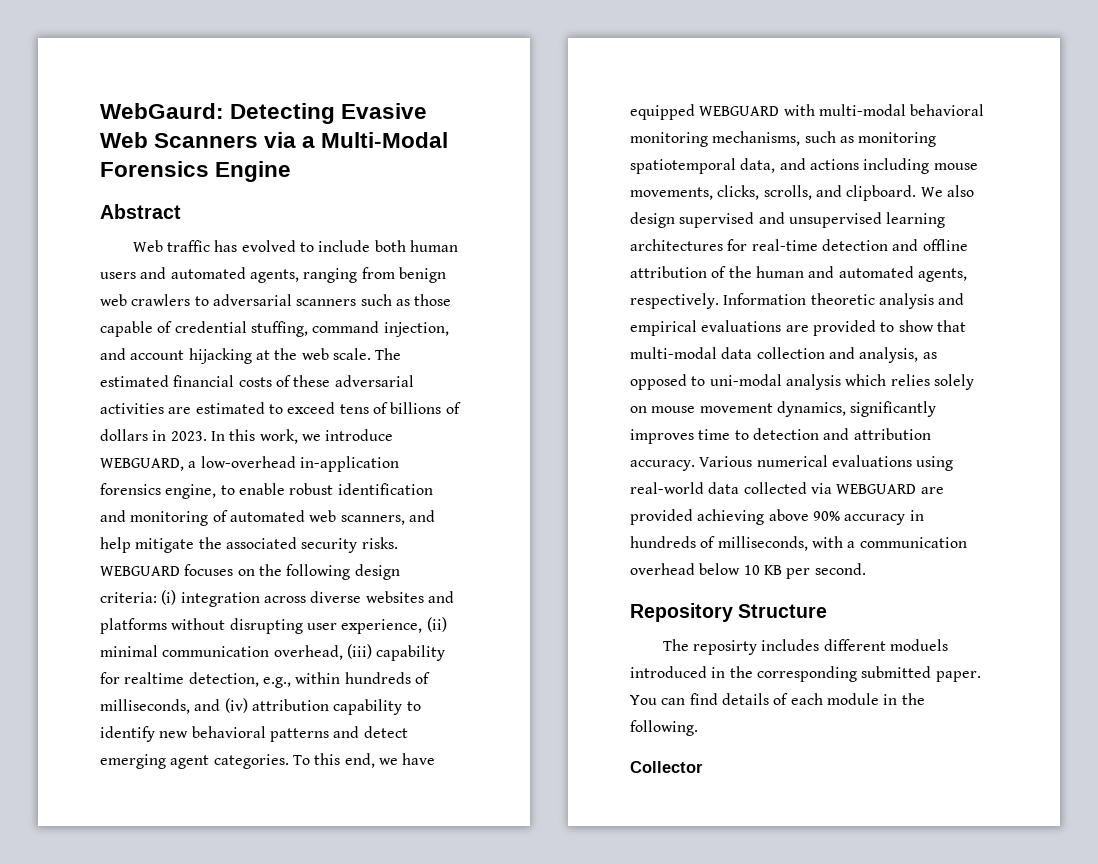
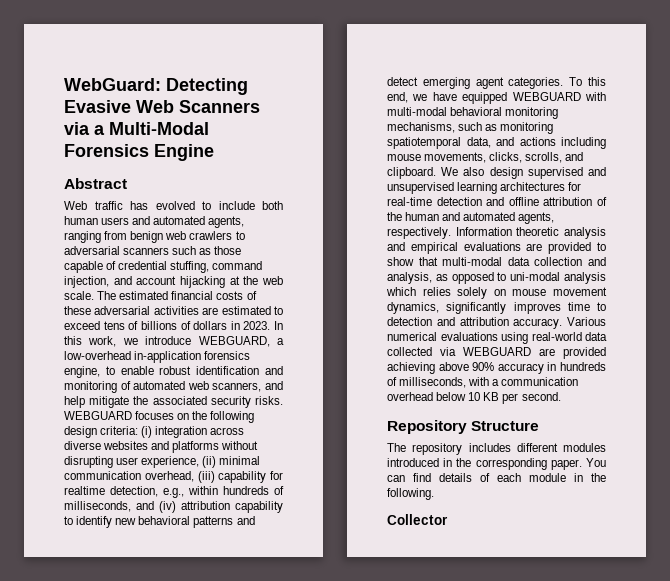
- WebGaurd: Detecting Evasive Web Scanners via a Multi-Modal Forensics Engine
+ WebGuard: Detecting Evasive Web Scanners via a Multi-Modal Forensics Engine
- The reposirty includes different moduels introduced in the corresponding submitted paper.
+ The repository includes different modules introduced in the corresponding paper.

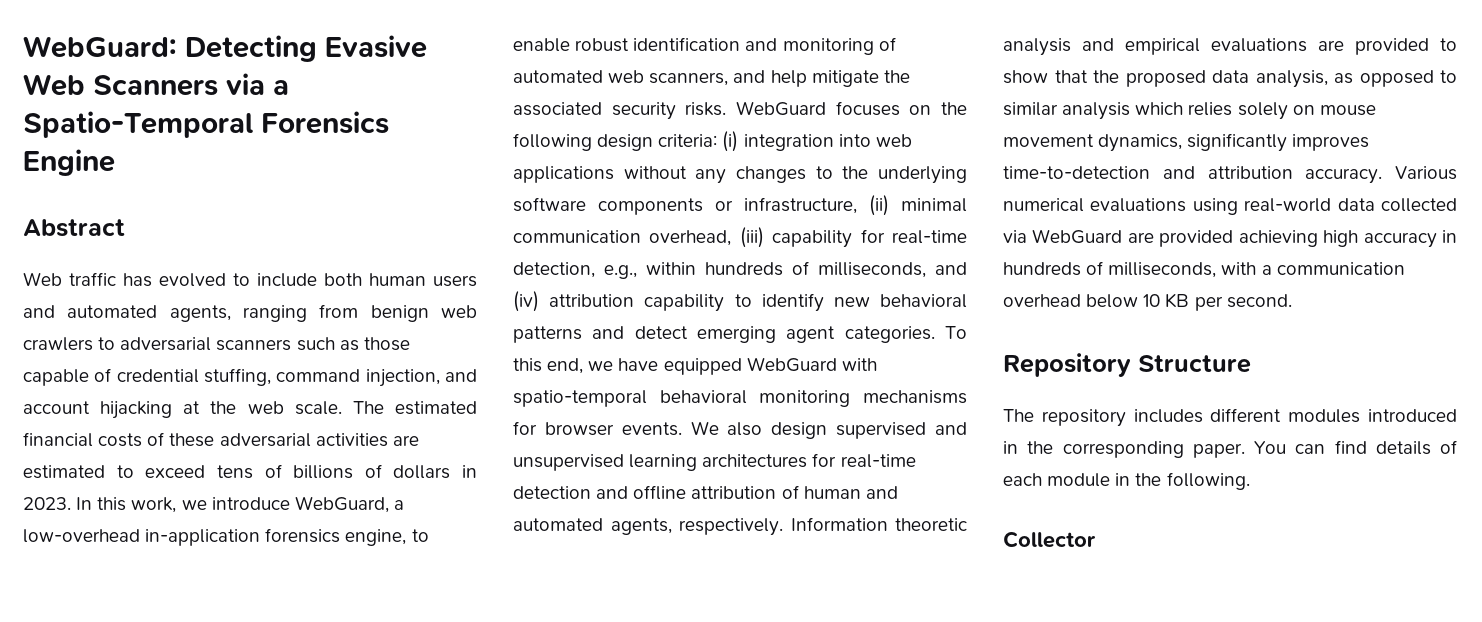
- WebGuard: Detecting Evasive Web Scanners via a Multi-Modal Forensics Engine
+ WebGuard: Detecting Evasive Web Scanners via a Spatio-Temporal Forensics Engine
- In this work, we introduce WEBGUARD, a low-overhead in-application forensics engine, to enable robust identification and monitoring of automated web scanners, and help mitigate the associated security risks.
+ In this work, we introduce WebGuard, a low-overhead in-application forensics engine, to enable robust identification and monitoring of automated web scanners, and help mitigate the associated security risks.
- WEBGUARD focuses on the following design criteria: (i) integration across diverse websites and platforms without disrupting user experience, (ii) minimal communication overhead, (iii) capability for realtime detection, e.g., within hundreds of milliseconds, and (iv) attribution capability to identify new behavioral patterns and detect emerging agent categories.
+ WebGuard focuses on the following design criteria: (i) integration into web applications without any changes to the underlying software components or infrastructure, (ii) minimal communication overhead, (iii) capability for real-time detection, e.g., within hundreds of milliseconds, and (iv) attribution capability to identify new behavioral patterns and detect emerging agent categories.
- To this end, we have equipped WEBGUARD with multi-modal behavioral monitoring mechanisms, such as monitoring spatiotemporal data, and actions including mouse movements, clicks, scrolls, and clipboard.
+ To this end, we have equipped WebGuard with spatio-temporal behavioral monitoring mechanisms for browser events.
- We also design supervised and unsupervised learning architectures for real-time detection and offline attribution of the human and automated agents, respectively.
+ We also design supervised and unsupervised learning architectures for real-time detection and offline attribution of human and automated agents, respectively.
- Information theoretic analysis and empirical evaluations are provided to show that multi-modal data collection and analysis, as opposed to uni-modal analysis which relies solely on mouse movement dynamics, significantly improves time to detection and attribution accuracy.
+ Information theoretic analysis and empirical evaluations are provided to show that the proposed data analysis, as opposed to similar analysis which relies solely on mouse movement dynamics, significantly improves time-to-detection and attribution accuracy.
- Various numerical evaluations using real-world data collected via WEBGUARD are provided achieving above 90% accuracy in hundreds of milliseconds, with a communication overhead below 10 KB per second.
+ Various numerical evaluations using real-world data collected via WebGuard are provided achieving high accuracy in hundreds of milliseconds, with a communication overhead below 10 KB per second.

